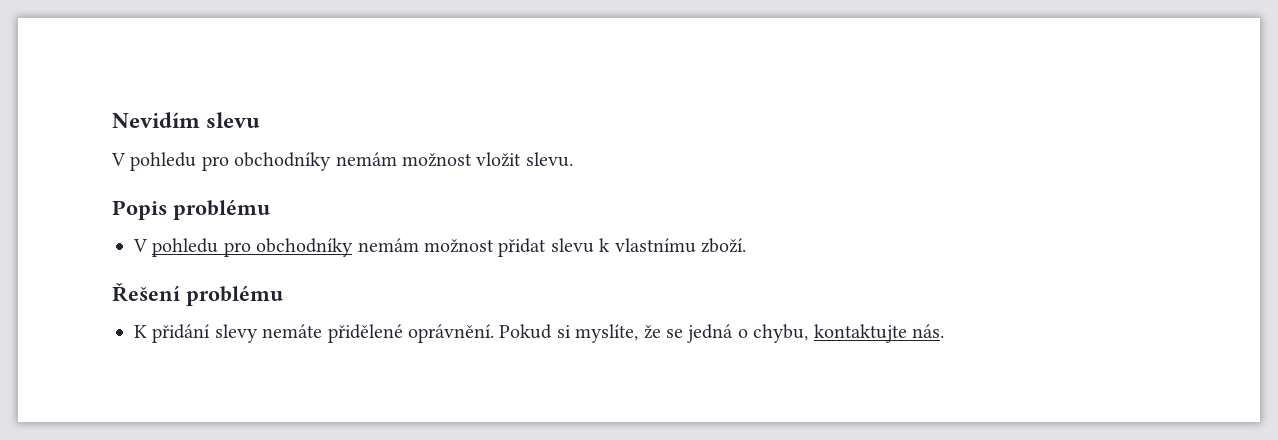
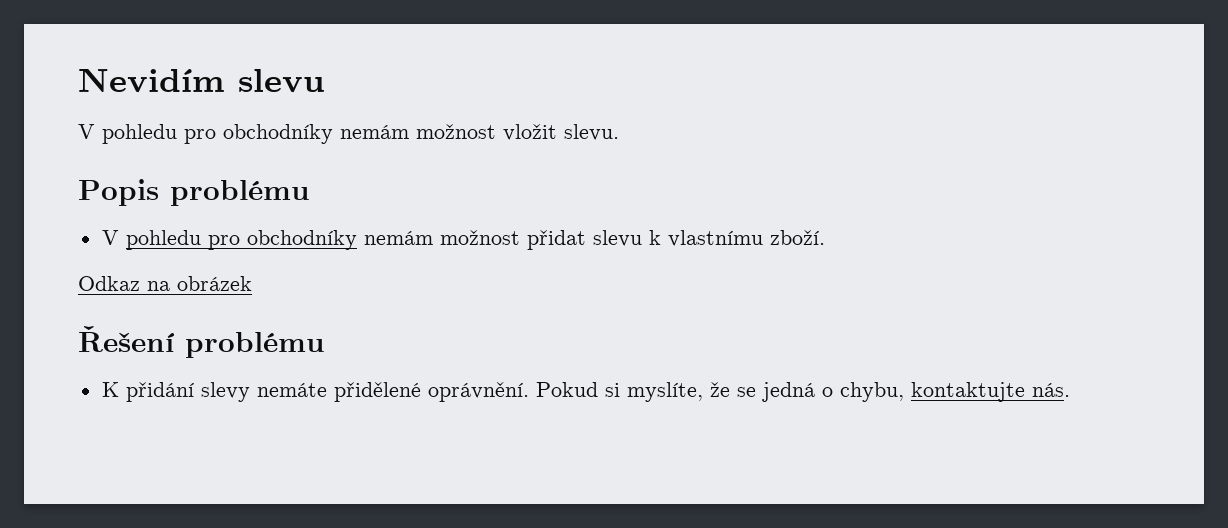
+ Odkaz na obrázek

